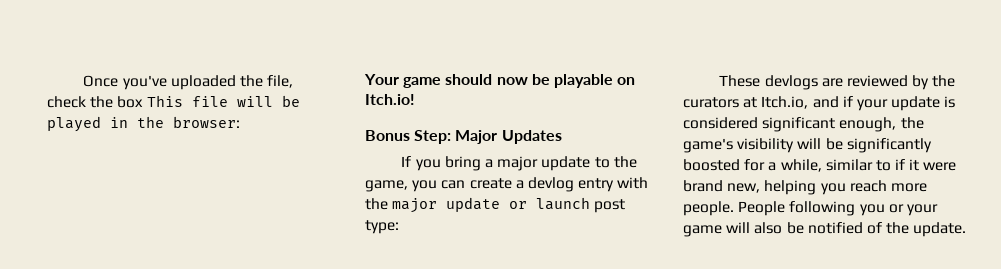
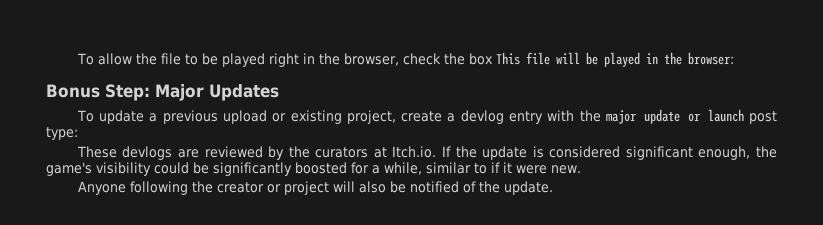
- Once you've uploaded the file, check the box This file will be played in the browser:
+ To allow the file to be played right in the browser, check the box This file will be played in the browser:
- Your game should now be playable on Itch.io!
  Bonus Step: Major Updates
- If you bring a major update to the game, you can create a devlog entry with the major update or launch post type:
+ To update a previous upload or existing project, create a devlog entry with the major update or launch post type:
- These devlogs are reviewed by the curators at Itch.io, and if your update is considered significant enough, the game's visibility will be significantly boosted for a while, similar to if it were brand new, helping you reach more people. People following you or your game will also be notified of the update.
+ These devlogs are reviewed by the curators at Itch.io. If the update is considered significant enough, the game's visibility could be significantly boosted for a while, similar to if it were new.
+ Anyone following the creator or project will also be notified of the update.

